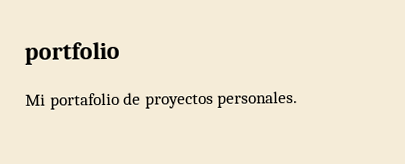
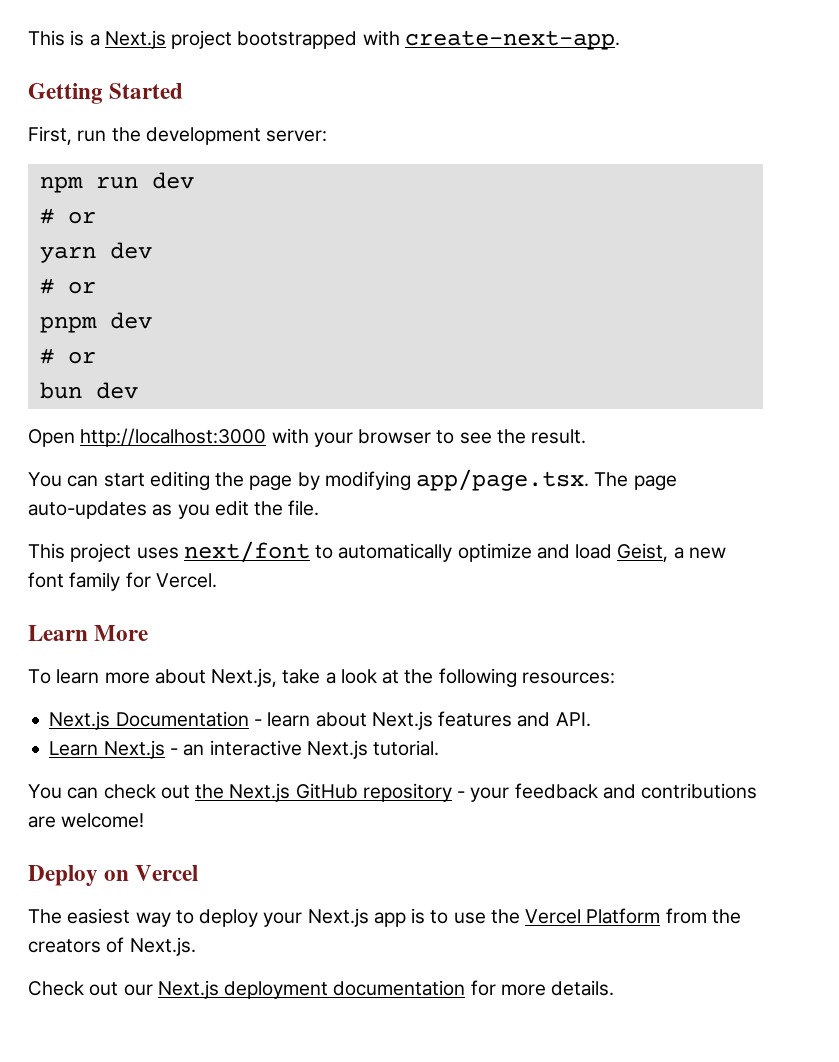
- portfolio
- Mi portafolio de proyectos personales.
+ This is a Next.js project bootstrapped with create-next-app.
+ Getting Started
+ First, run the development server:
+ npm run dev
+ # or
+ yarn dev
+ # or
+ pnpm dev
+ # or
+ bun dev
+ Open http://localhost:3000 with your browser to see the result.
+ You can start editing the page by modifying app/page.tsx. The page auto-updates as you edit the file.
+ This project uses next/font to automatically optimize and load Geist, a new font family for Vercel.
+ Learn More
+ To learn more about Next.js, take a look at the following resources:
+ Next.js Documentation - learn about Next.js features and API.
+ Learn Next.js - an interactive Next.js tutorial.
+ You can check out the Next.js GitHub repository - your feedback and contributions are welcome!
+ Deploy on Vercel
+ The easiest way to deploy your Next.js app is to use the Vercel Platform from the creators of Next.js.
+ Check out our Next.js deployment documentation for more details.

